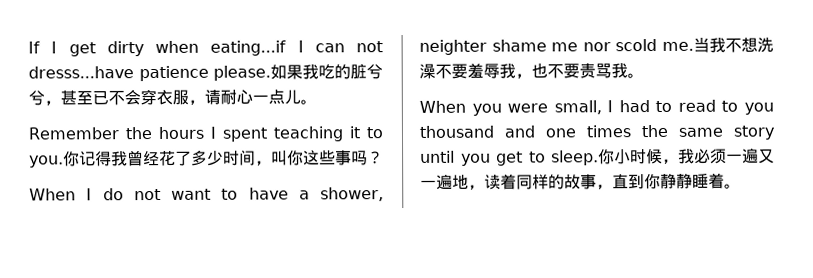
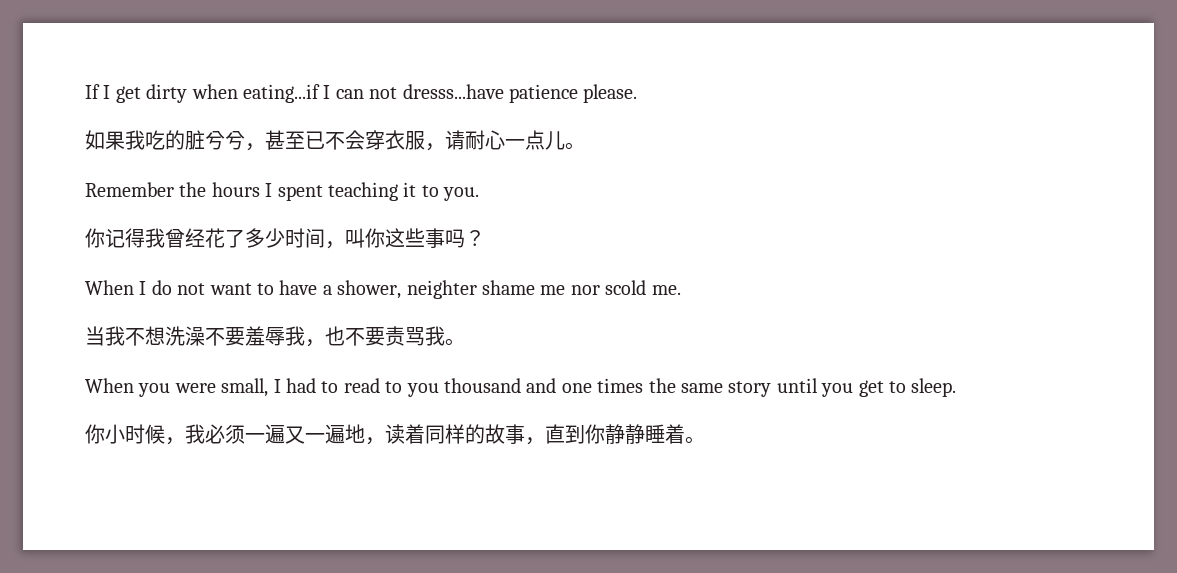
- If I get dirty when eating...if I can not dresss...have patience please.如果我吃的脏兮兮，甚至已不会穿衣服，请耐心一点儿。
+ If I get dirty when eating...if I can not dresss...have patience please.
+ 如果我吃的脏兮兮，甚至已不会穿衣服，请耐心一点儿。
- Remember the hours I spent teaching it to you.你记得我曾经花了多少时间，叫你这些事吗？
+ Remember the hours I spent teaching it to you.
+ 你记得我曾经花了多少时间，叫你这些事吗？
- When I do not want to have a shower, neighter shame me nor scold me.当我不想洗澡不要羞辱我，也不要责骂我。
+ When I do not want to have a shower, neighter shame me nor scold me.
+ 当我不想洗澡不要羞辱我，也不要责骂我。
- When you were small, I had to read to you thousand and one times the same story until you get to sleep.你小时候，我必须一遍又一遍地，读着同样的故事，直到你静静睡着。
+ When you were small, I had to read to you thousand and one times the same story until you get to sleep.
+ 你小时候，我必须一遍又一遍地，读着同样的故事，直到你静静睡着。

